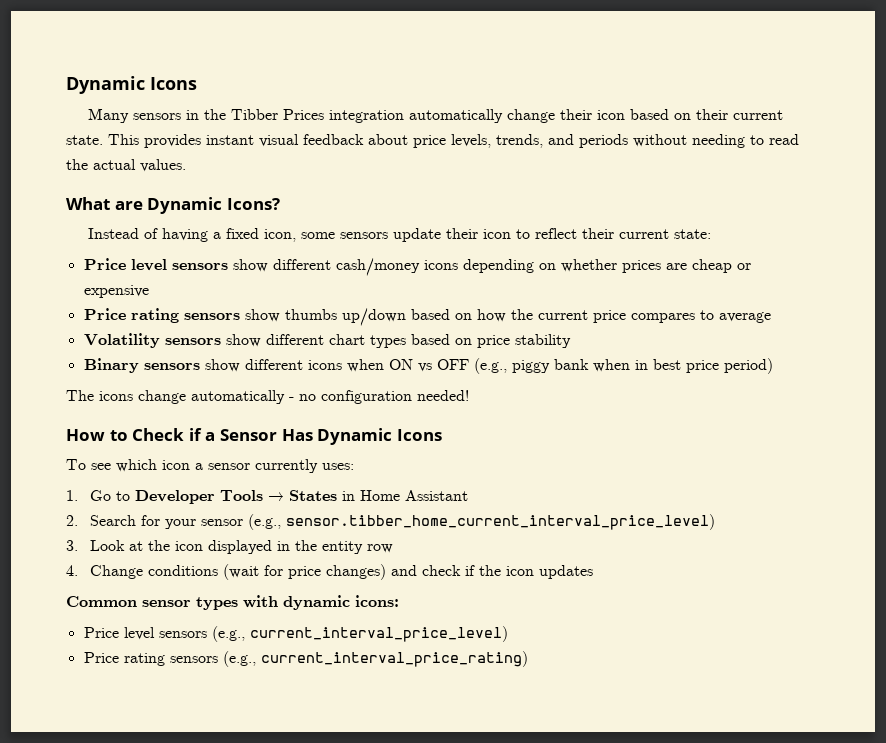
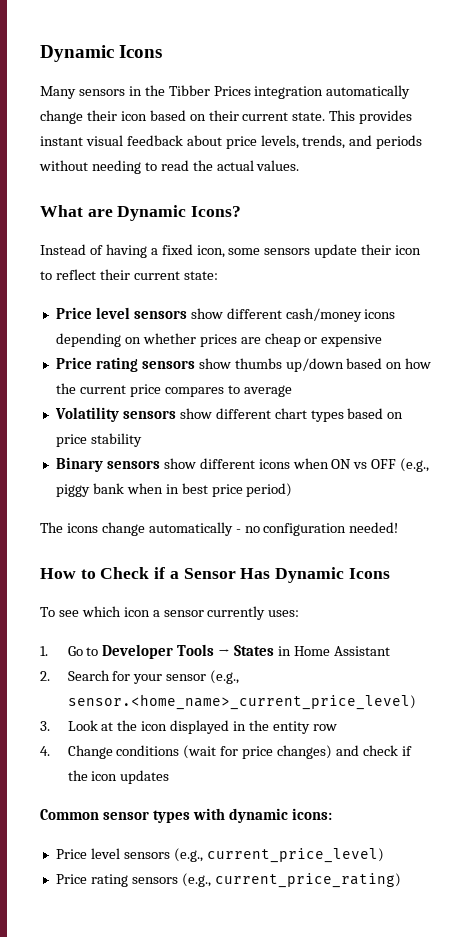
- 2. Search for your sensor (e.g., sensor.tibber_home_current_interval_price_level)
+ 2. Search for your sensor (e.g., sensor.<home_name>_current_price_level)
- Price level sensors (e.g., current_interval_price_level)
+ Price level sensors (e.g., current_price_level)
- Price rating sensors (e.g., current_interval_price_rating)
+ Price rating sensors (e.g., current_price_rating)

